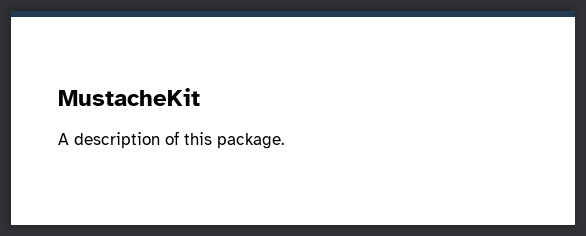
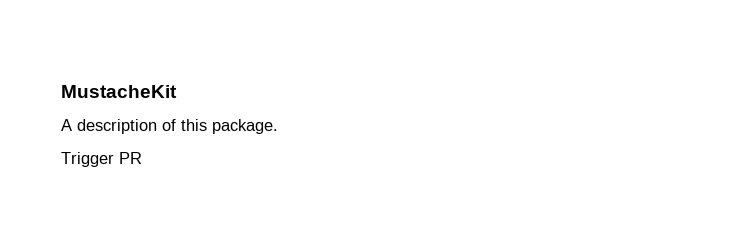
+ Trigger PR

